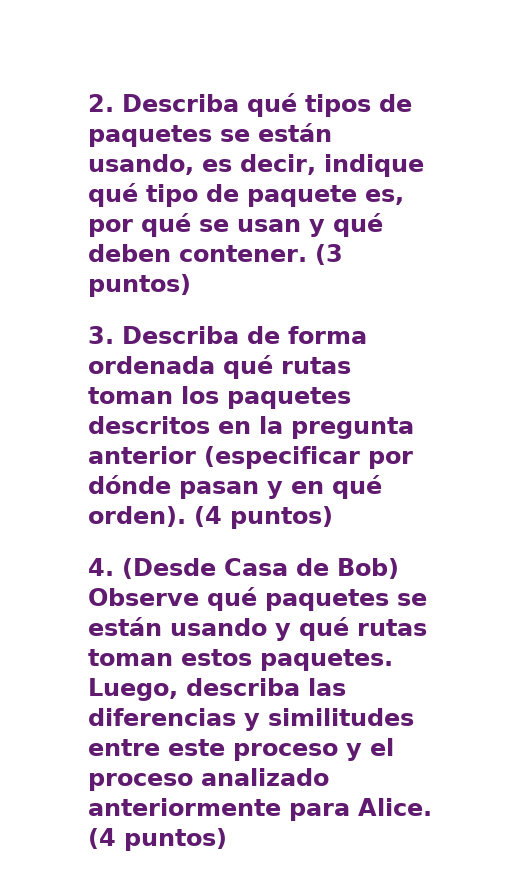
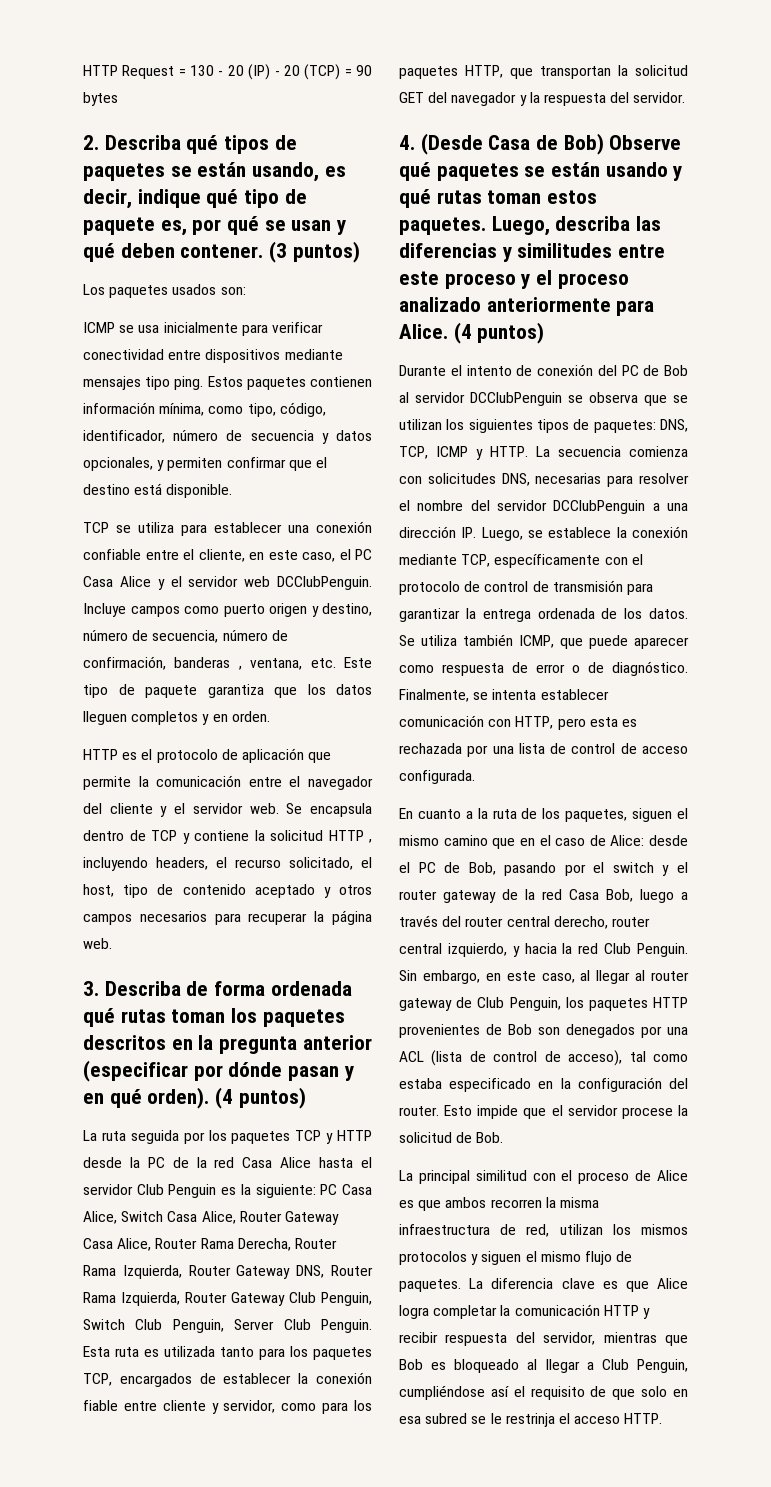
+ HTTP Request = 130 - 20 (IP) - 20 (TCP) = 90 bytes
+ Los paquetes usados son:
+ ICMP se usa inicialmente para verificar conectividad entre dispositivos mediante mensajes tipo ping. Estos paquetes contienen información mínima, como tipo, código, identificador, número de secuencia y datos opcionales, y permiten confirmar que el destino está disponible.
+ TCP se utiliza para establecer una conexión confiable entre el cliente, en este caso, el PC Casa Alice y el servidor web DCClubPenguin. Incluye campos como puerto origen y destino, número de secuencia, número de confirmación, banderas , ventana, etc. Este tipo de paquete garantiza que los datos lleguen completos y en orden.
+ HTTP es el protocolo de aplicación que permite la comunicación entre el navegador del cliente y el servidor web. Se encapsula dentro de TCP y contiene la solicitud HTTP , incluyendo headers, el recurso solicitado, el host, tipo de contenido aceptado y otros campos necesarios para recuperar la página web.
+ La ruta seguida por los paquetes TCP y HTTP desde la PC de la red Casa Alice hasta el servidor Club Penguin es la siguiente: PC Casa Alice, Switch Casa Alice, Router Gateway Casa Alice, Router Rama Derecha, Router Rama Izquierda, Router Gateway DNS, Router Rama Izquierda, Router Gateway Club Penguin, Switch Club Penguin, Server Club Penguin. Esta ruta es utilizada tanto para los paquetes TCP, encargados de establecer la conexión fiable entre cliente y servidor, como para los paquetes HTTP, que transportan la solicitud GET del navegador y la respuesta del servidor.
+ Durante el intento de conexión del PC de Bob al servidor DCClubPenguin se observa que se utilizan los siguientes tipos de paquetes: DNS, TCP, ICMP y HTTP. La secuencia comienza con solicitudes DNS, necesarias para resolver el nombre del servidor DCClubPenguin a una dirección IP. Luego, se establece la conexión mediante TCP, específicamente con el protocolo de control de transmisión para garantizar la entrega ordenada de los datos. Se utiliza también ICMP, que puede aparecer como respuesta de error o de diagnóstico. Finalmente, se intenta establecer comunicación con HTTP, pero esta es rechazada por una lista de control de acceso configurada.
+ En cuanto a la ruta de los paquetes, siguen el mismo camino que en el caso de Alice: desde el PC de Bob, pasando por el switch y el router gateway de la red Casa Bob, luego a través del router central derecho, router central izquierdo, y hacia la red Club Penguin. Sin embargo, en este caso, al llegar al router gateway de Club Penguin, los paquetes HTTP provenientes de Bob son denegados por una ACL (lista de control de acceso), tal como estaba especificado en la configuración del router. Esto impide que el servidor procese la solicitud de Bob.
+ La principal similitud con el proceso de Alice es que ambos recorren la misma infraestructura de red, utilizan los mismos protocolos y siguen el mismo flujo de paquetes. La diferencia clave es que Alice logra completar la comunicación HTTP y recibir respuesta del servidor, mientras que Bob es bloqueado al llegar a Club Penguin, cumpliéndose así el requisito de que solo en esa subred se le restrinja el acceso HTTP.

